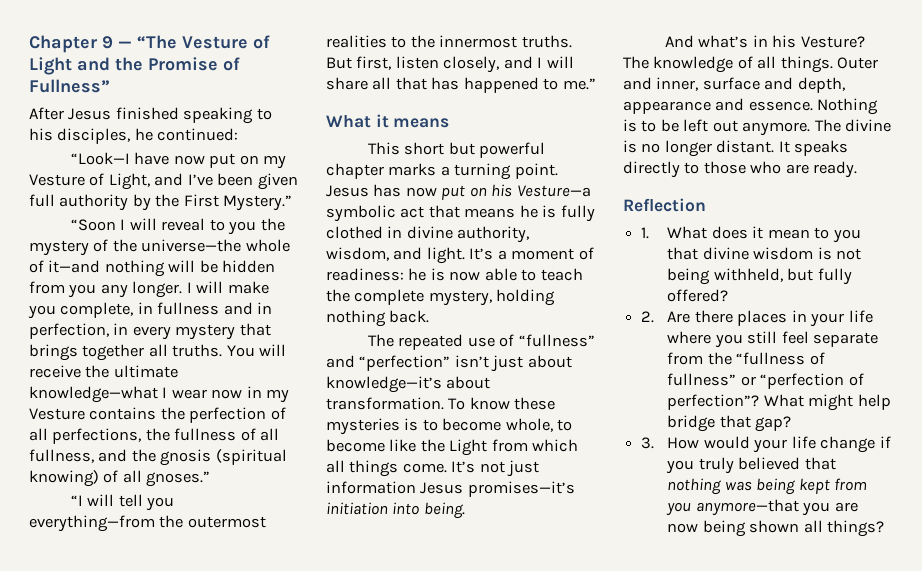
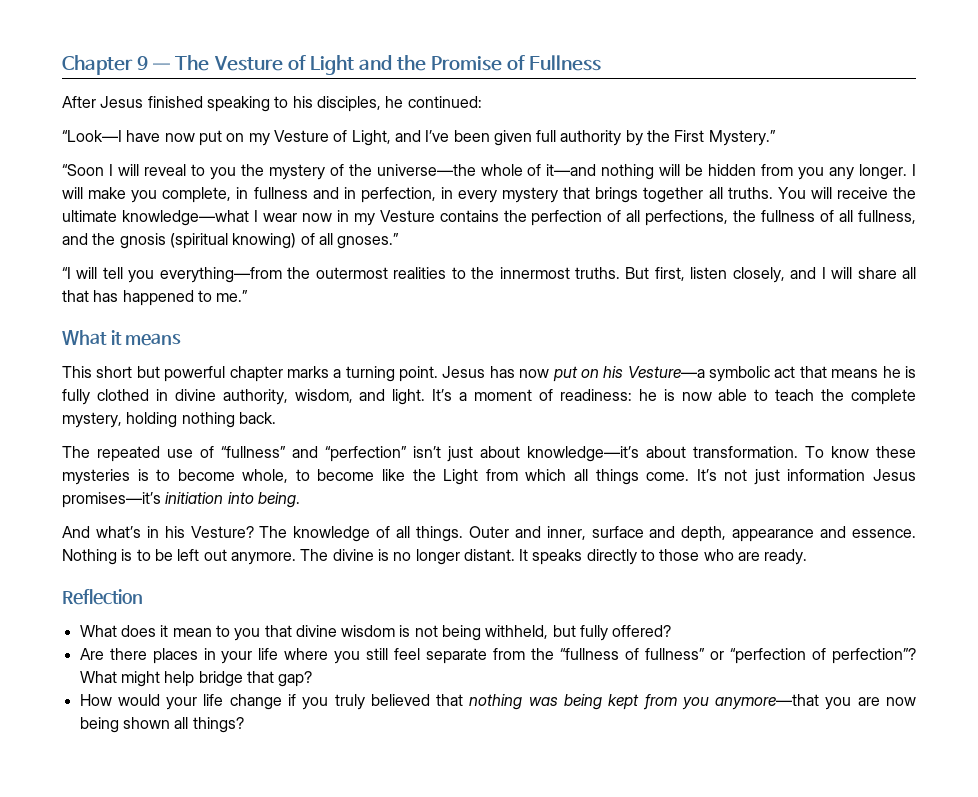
- Chapter 9 — “The Vesture of Light and the Promise of Fullness”
+ Chapter 9 — The Vesture of Light and the Promise of Fullness
- 1. What does it mean to you that divine wisdom is not being withheld, but fully offered?
+ What does it mean to you that divine wisdom is not being withheld, but fully offered?
- 2. Are there places in your life where you still feel separate from the “fullness of fullness” or “perfection of perfection”?
+ Are there places in your life where you still feel separate from the “fullness of fullness” or “perfection of perfection”?
- 3. How would your life change if you truly believed that nothing was being kept from you anymore—that you are now being shown all things?
+ How would your life change if you truly believed that nothing was being kept from you anymore—that you are now being shown all things?

